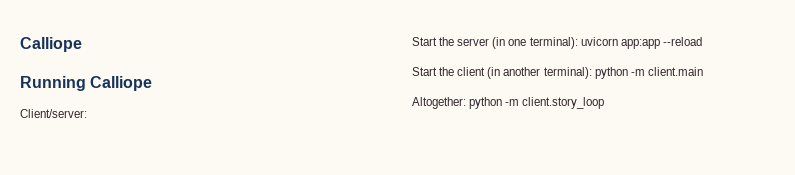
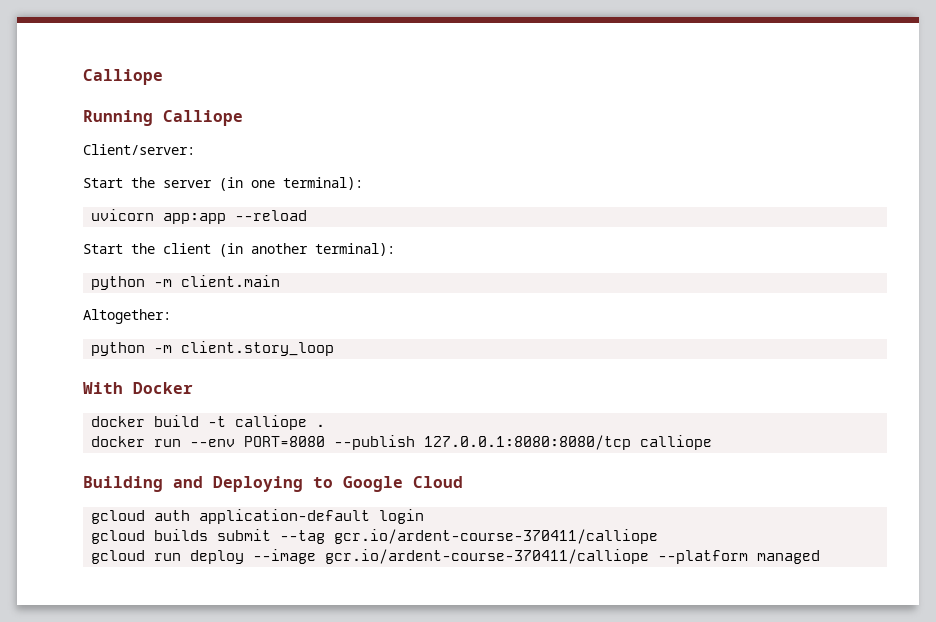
- Start the server (in one terminal): uvicorn app:app --reload
+ Start the server (in one terminal):
+ uvicorn app:app --reload
- Start the client (in another terminal): python -m client.main
+ Start the client (in another terminal):
+ python -m client.main
- Altogether: python -m client.story_loop
+ Altogether:
+ python -m client.story_loop
+ With Docker
+ docker build -t calliope .
+ docker run --env PORT=8080 --publish 127.0.0.1:8080:8080/tcp calliope
+ Building and Deploying to Google Cloud
+ gcloud auth application-default login
+ gcloud builds submit --tag gcr.io/ardent-course-370411/calliope
+ gcloud run deploy --image gcr.io/ardent-course-370411/calliope --platform managed

